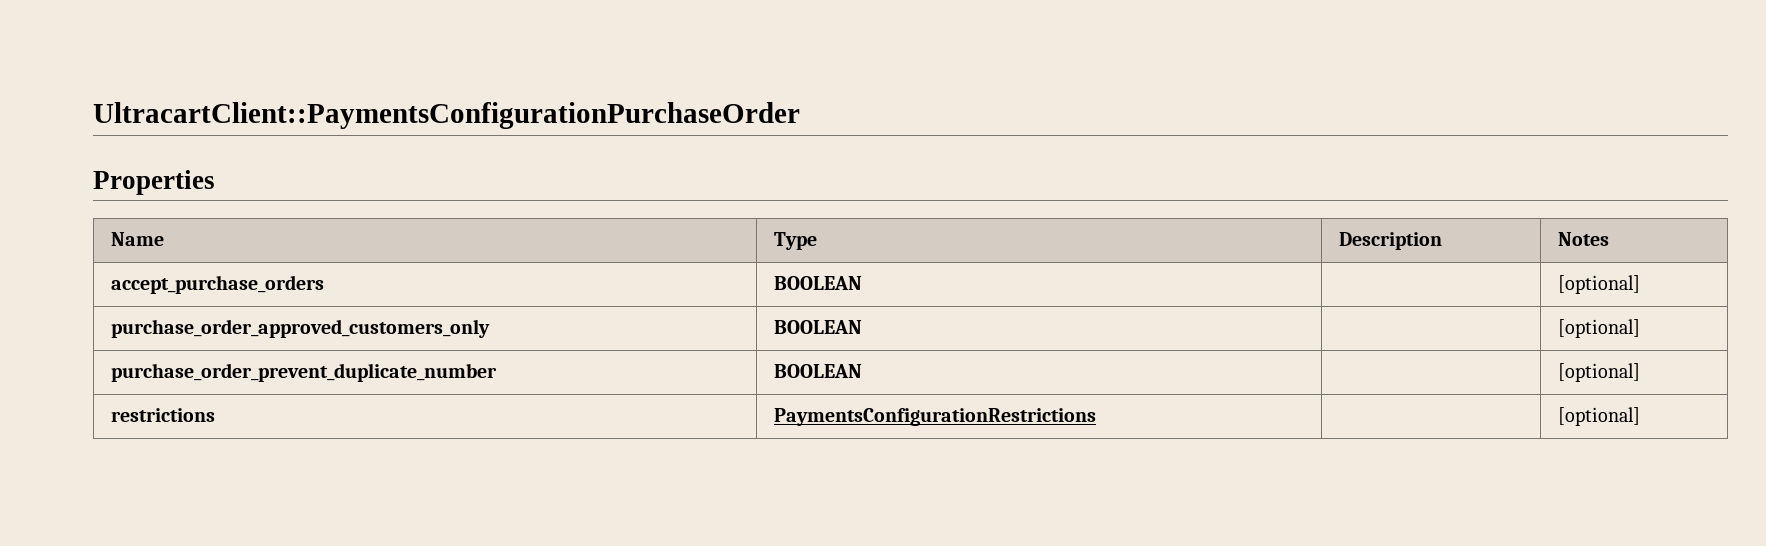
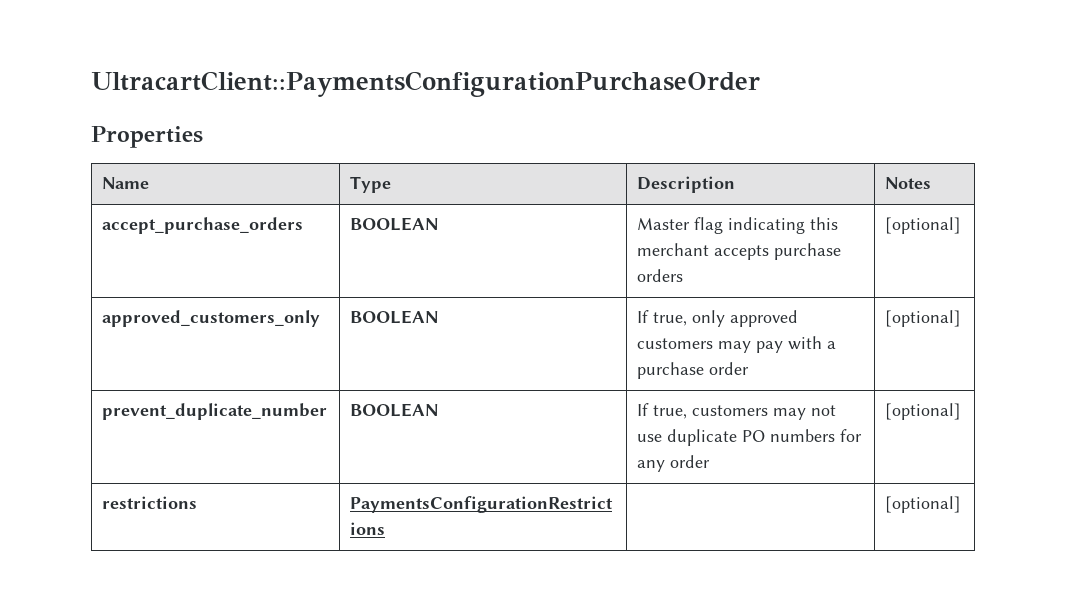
- accept_purchase_orders | BOOLEAN | | [optional]
- purchase_order_approved_customers_only | BOOLEAN | | [optional]
- purchase_order_prevent_duplicate_number | BOOLEAN | | [optional]
+ accept_purchase_orders | BOOLEAN | Master flag indicating this merchant accepts purchase orders | [optional]
+ approved_customers_only | BOOLEAN | If true, only approved customers may pay with a purchase order | [optional]
+ prevent_duplicate_number | BOOLEAN | If true, customers may not use duplicate PO numbers for any order | [optional]

